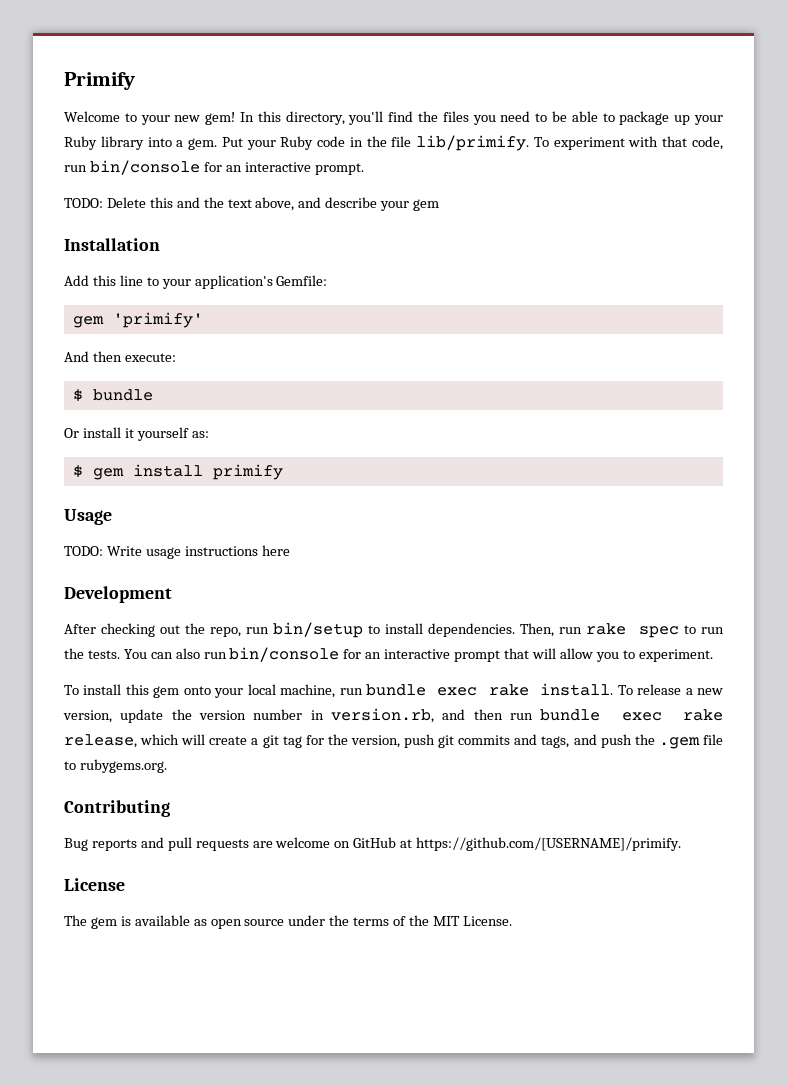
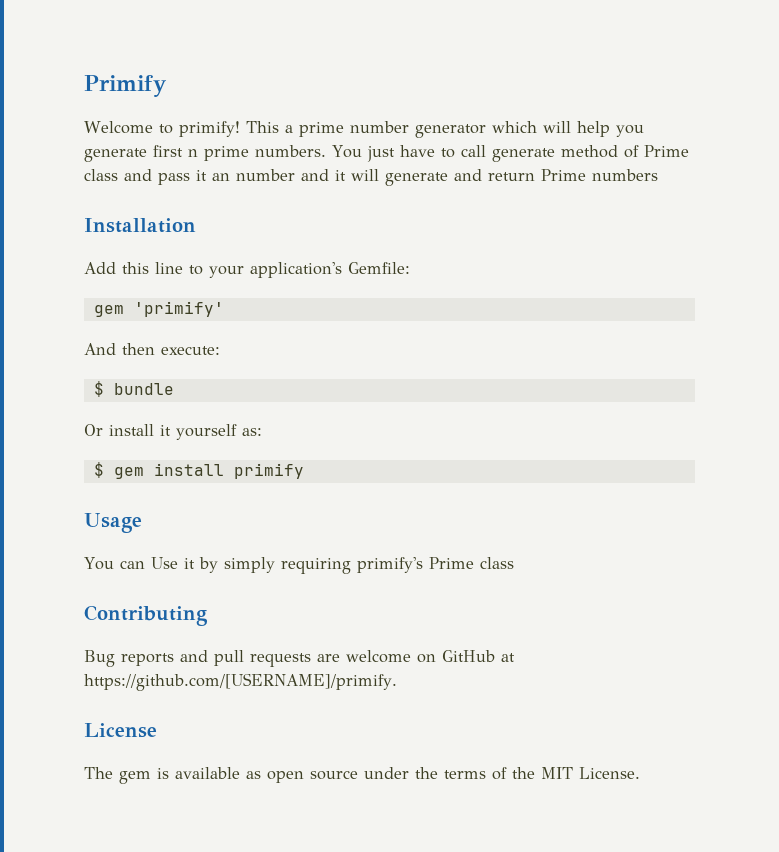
- Welcome to your new gem! In this directory, you'll find the files you need to be able to package up your Ruby library into a gem. Put your Ruby code in the file lib/primify. To experiment with that code, run bin/console for an interactive prompt.
- TODO: Delete this and the text above, and describe your gem
+ Welcome to primify! This a prime number generator which will help you generate first n prime numbers. You just have to call generate method of Prime class and pass it an number and it will generate and return Prime numbers
- TODO: Write usage instructions here
- Development
- After checking out the repo, run bin/setup to install dependencies. Then, run rake spec to run the tests. You can also run bin/console for an interactive prompt that will allow you to experiment.
- To install this gem onto your local machine, run bundle exec rake install. To release a new version, update the version number in version.rb, and then run bundle exec rake release, which will create a git tag for the version, push git commits and tags, and push the .gem file to rubygems.org.
+ You can Use it by simply requiring primify's Prime class

